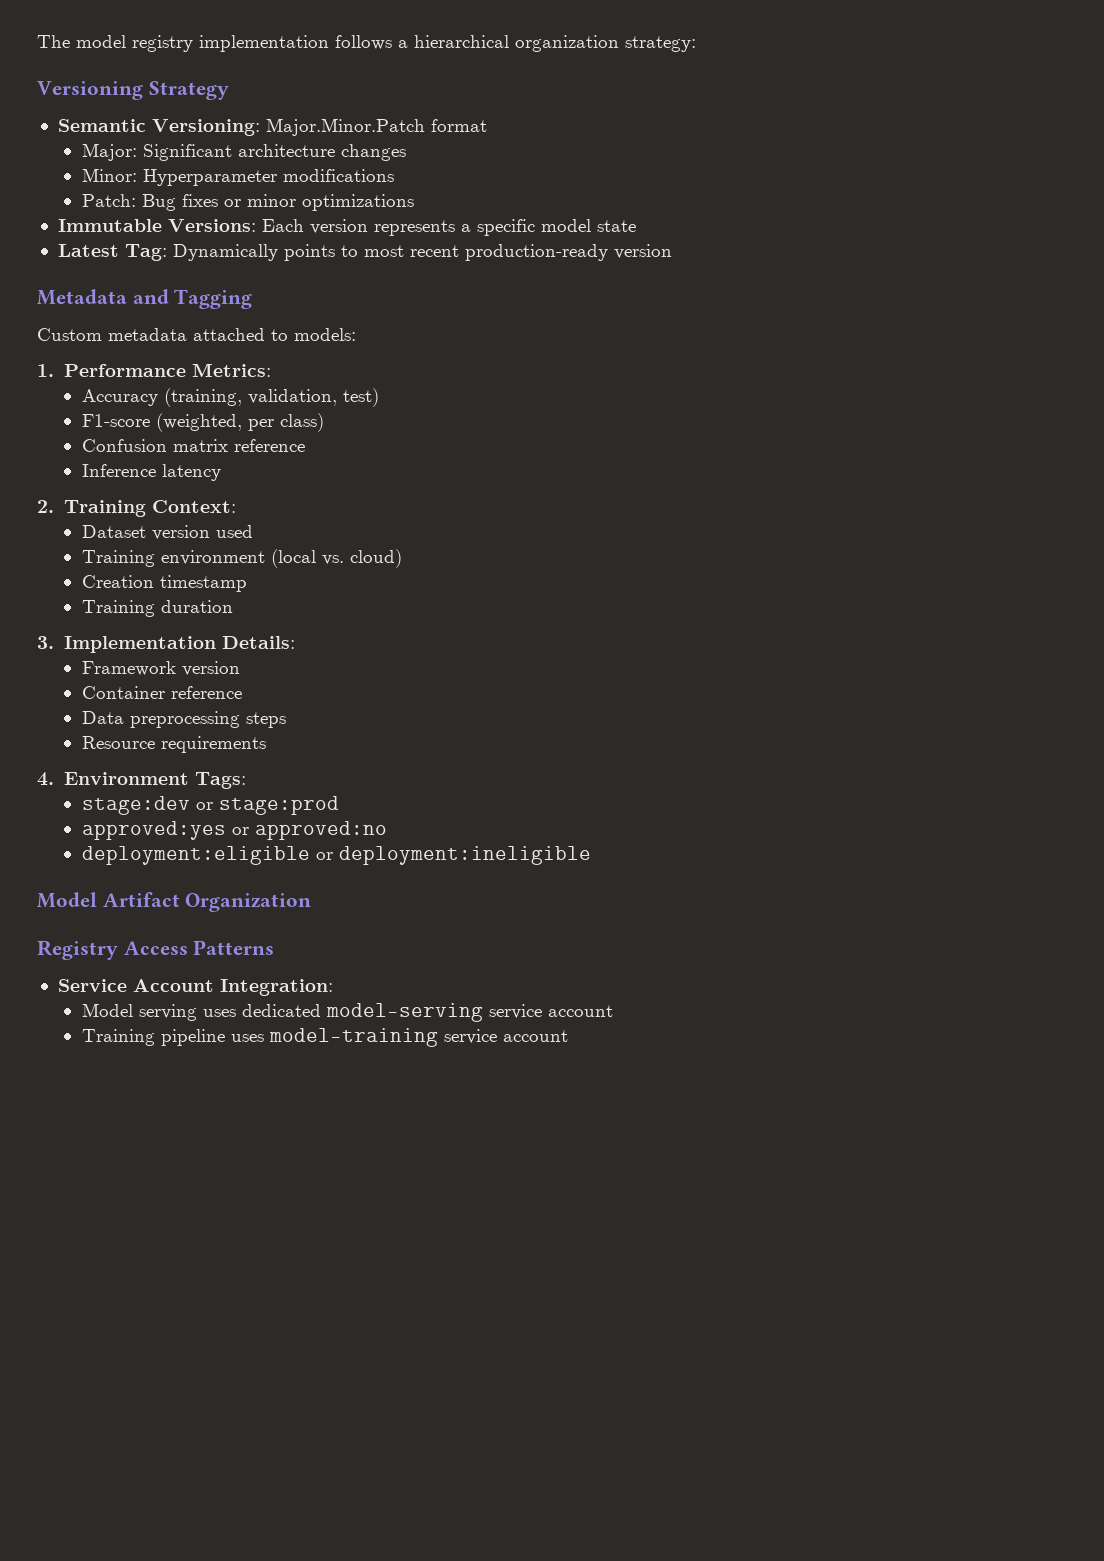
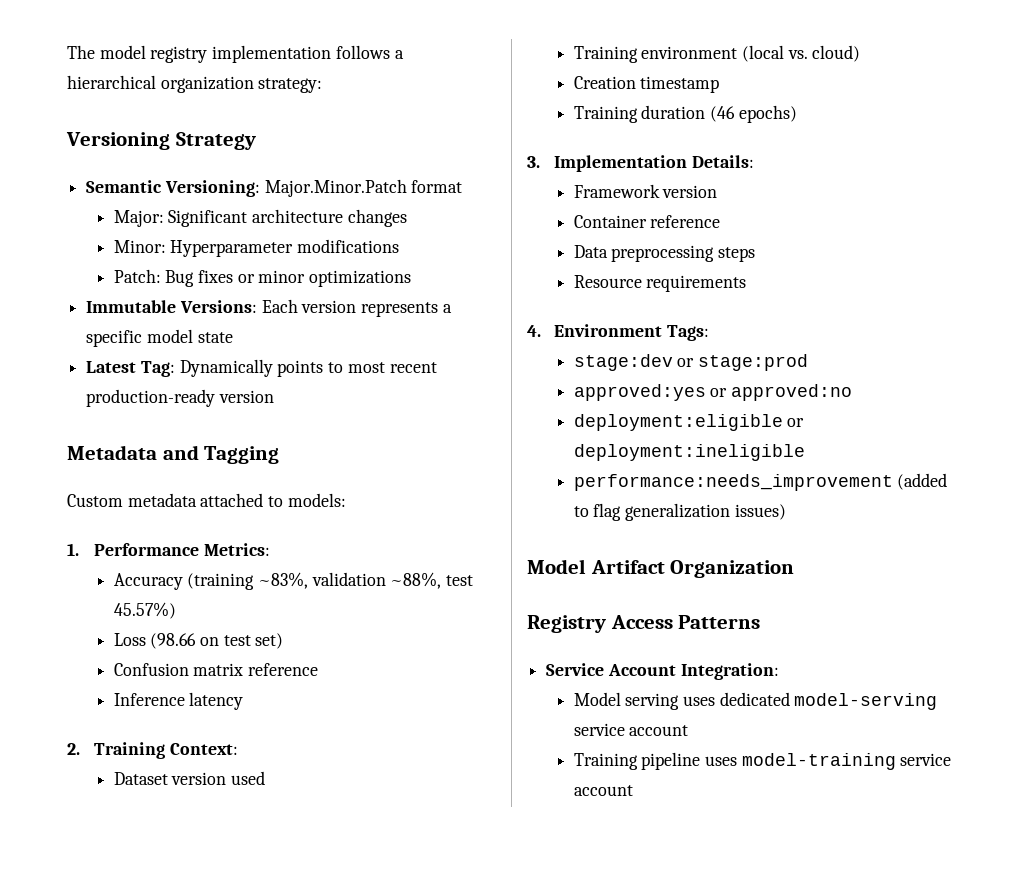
- Accuracy (training, validation, test)
- F1-score (weighted, per class)
+ Accuracy (training ~83%, validation ~88%, test 45.57%)
+ Loss (98.66 on test set)
- Training duration
+ Training duration (46 epochs)
+ performance:needs_improvement (added to flag generalization issues)

